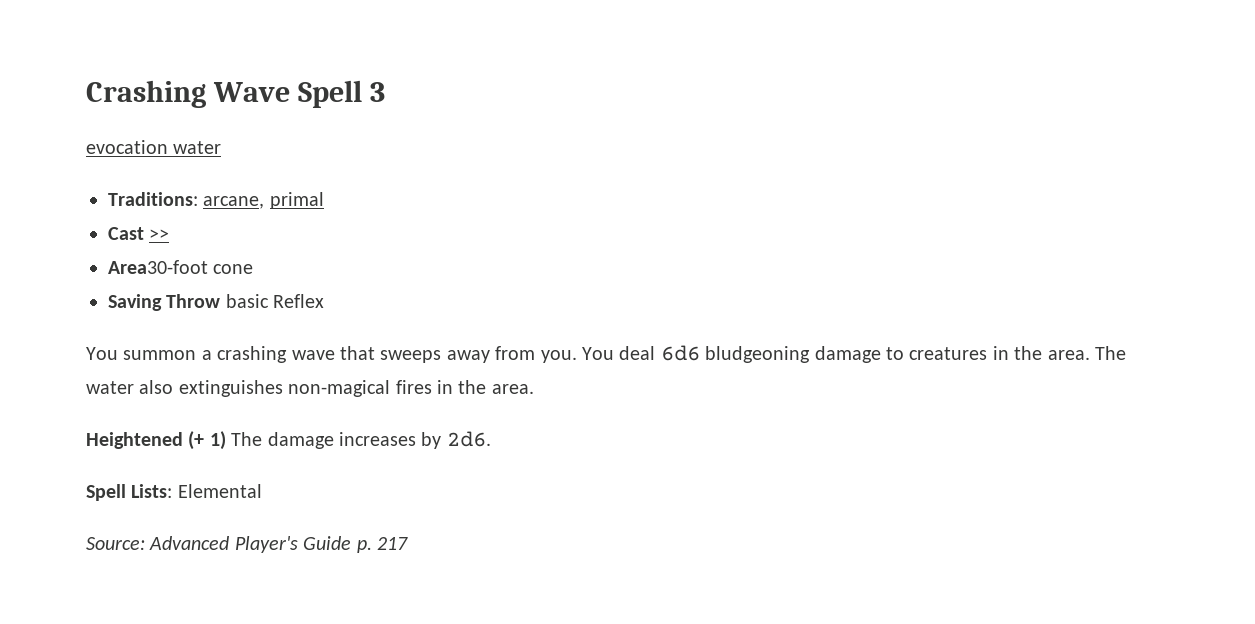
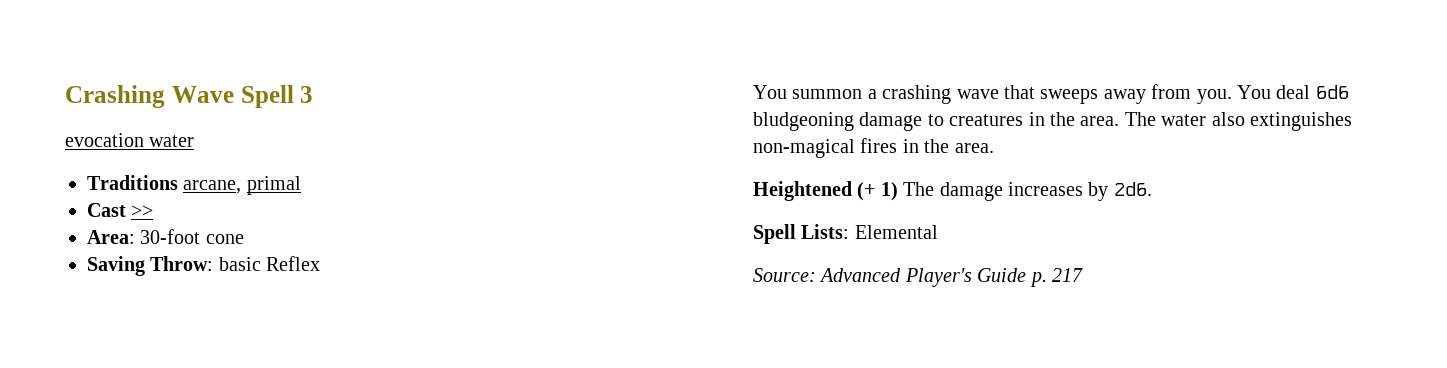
- Traditions: arcane, primal
+ Traditions arcane, primal
- Area30-foot cone
+ Area: 30-foot cone
- Saving Throw basic Reflex
+ Saving Throw: basic Reflex

